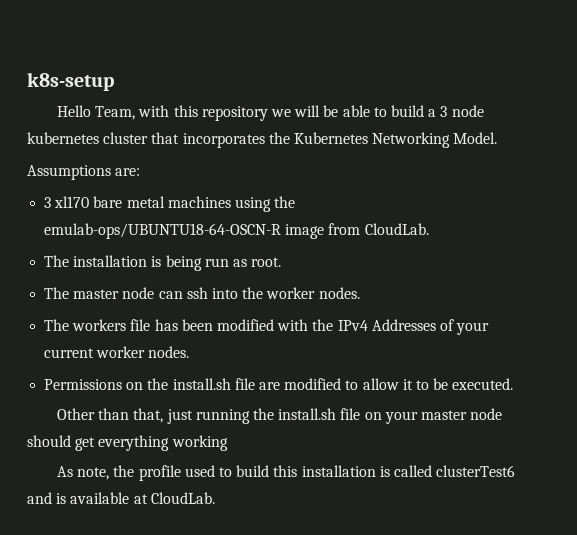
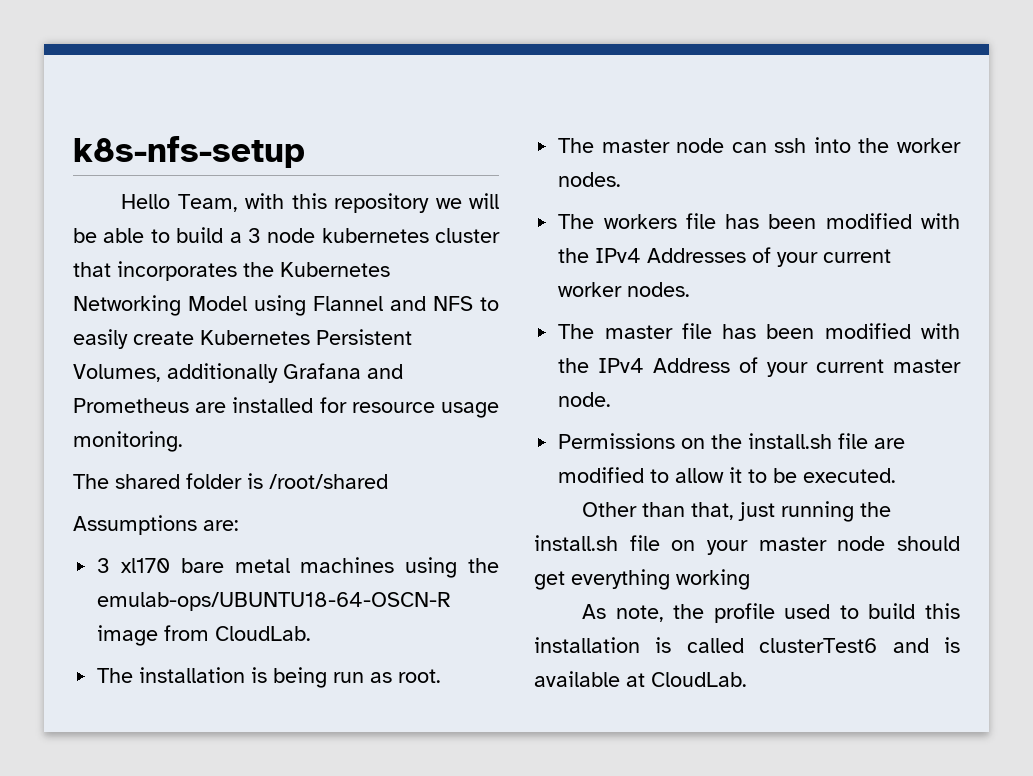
- k8s-setup
+ k8s-nfs-setup
- Hello Team, with this repository we will be able to build a 3 node kubernetes cluster that incorporates the Kubernetes Networking Model.
+ Hello Team, with this repository we will be able to build a 3 node kubernetes cluster that incorporates the Kubernetes Networking Model using Flannel and NFS to easily create Kubernetes Persistent Volumes, additionally Grafana and Prometheus are installed for resource usage monitoring.
+ The shared folder is /root/shared
+ The master file has been modified with the IPv4 Address of your current master node.

